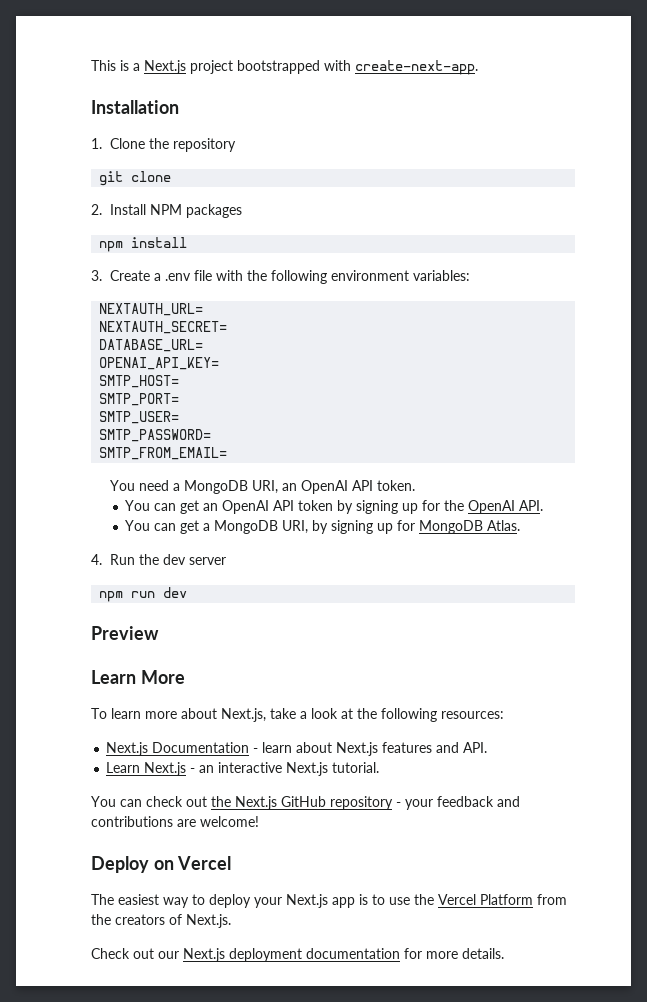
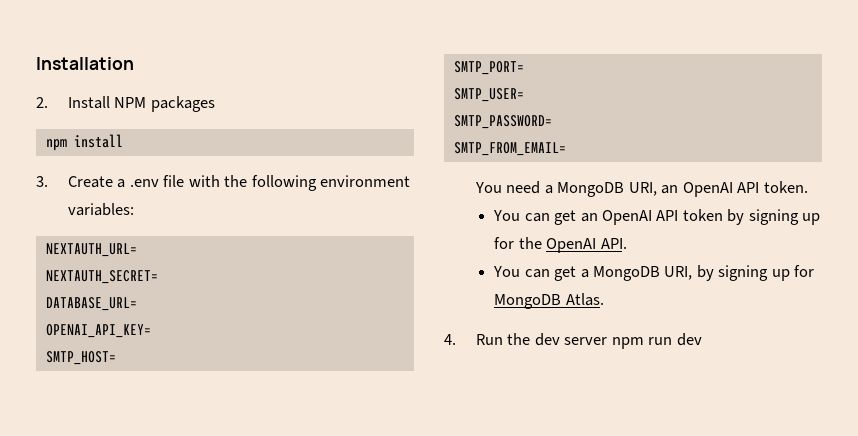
- This is a Next.js project bootstrapped with create-next-app.
  Installation
- 1. Clone the repository
- git clone
- 4. Run the dev server
- npm run dev
+ 4. Run the dev server npm run dev
- Preview
- Learn More
- To learn more about Next.js, take a look at the following resources:
- Next.js Documentation - learn about Next.js features and API.
- Learn Next.js - an interactive Next.js tutorial.
- You can check out the Next.js GitHub repository - your feedback and contributions are welcome!
- Deploy on Vercel
- The easiest way to deploy your Next.js app is to use the Vercel Platform from the creators of Next.js.
- Check out our Next.js deployment documentation for more details.

